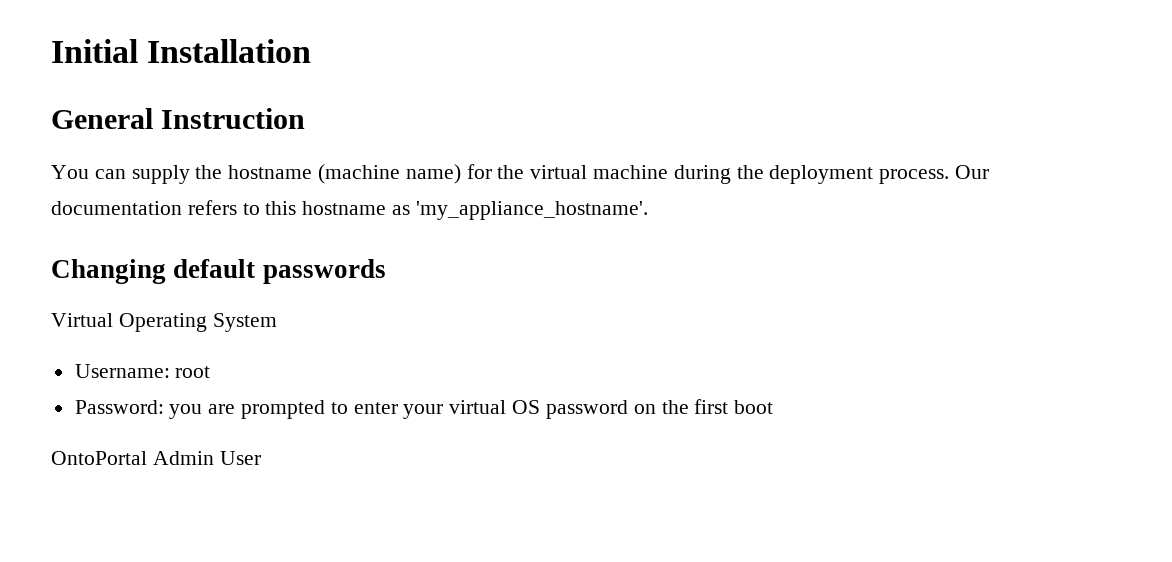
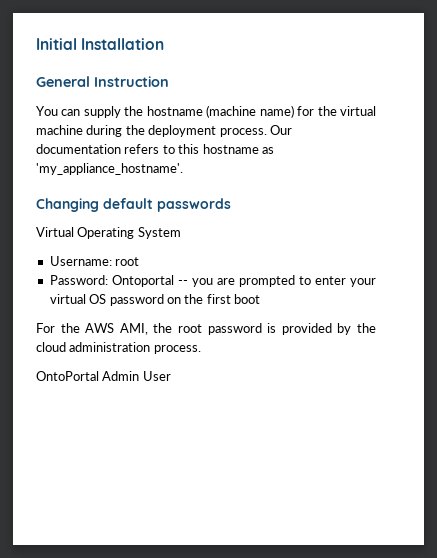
- Password: you are prompted to enter your virtual OS password on the first boot
+ Password: Ontoportal -- you are prompted to enter your virtual OS password on the first boot
+ For the AWS AMI, the root password is provided by the cloud administration process.

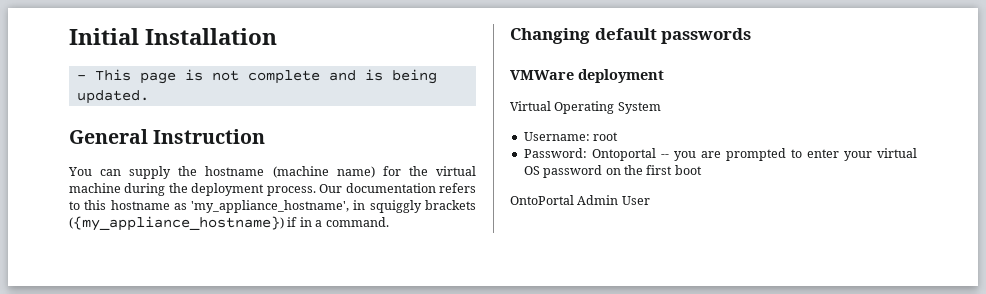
+ - This page is not complete and is being updated.
- Our documentation refers to this hostname as 'my_appliance_hostname'.
+ Our documentation refers to this hostname as 'my_appliance_hostname', in squiggly brackets ({my_appliance_hostname}) if in a command.
+ VMWare deployment
- For the AWS AMI, the root password is provided by the cloud administration process.

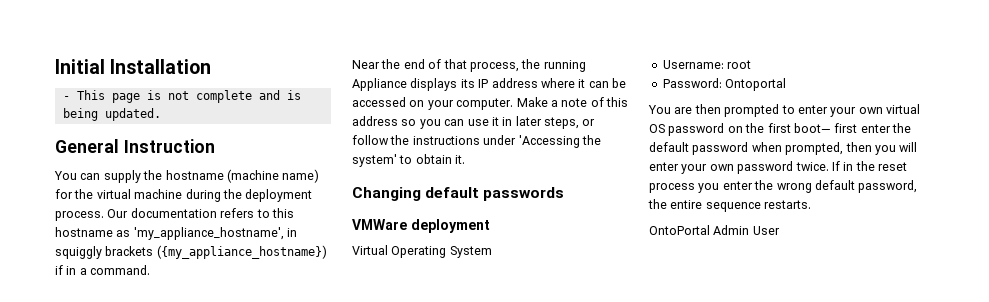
+ Near the end of that process, the running Appliance displays its IP address where it can be accessed on your computer. Make a note of this address so you can use it in later steps, or follow the instructions under 'Accessing the system' to obtain it.
- Password: Ontoportal -- you are prompted to enter your virtual OS password on the first boot
+ Password: Ontoportal
+ You are then prompted to enter your own virtual OS password on the first boot— first enter the default password when prompted, then you will enter your own password twice. If in the reset process you enter the wrong default password, the entire sequence restarts.

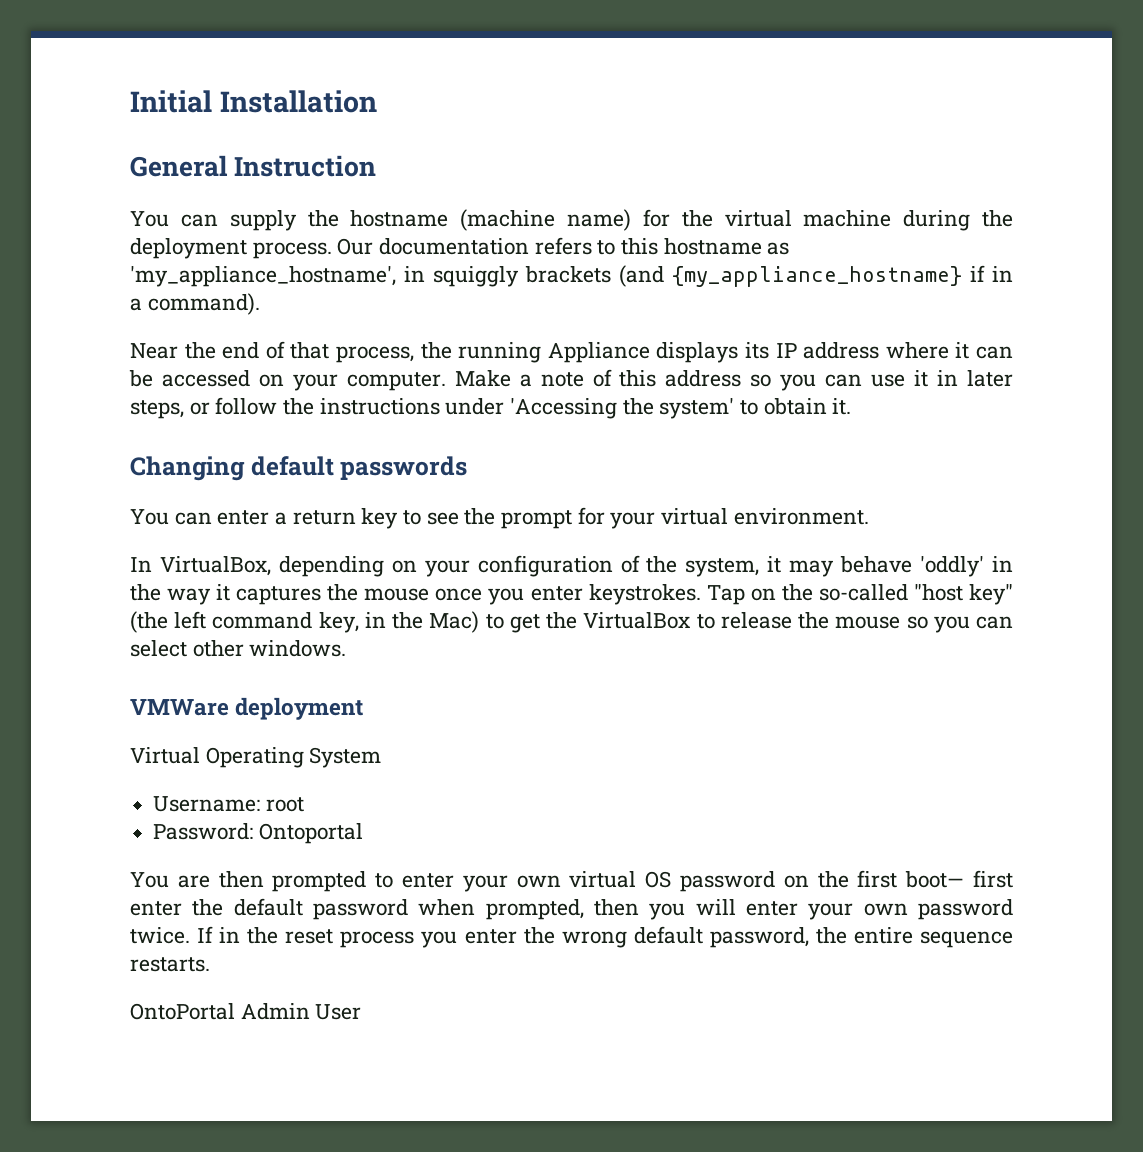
- - This page is not complete and is being updated.
- Our documentation refers to this hostname as 'my_appliance_hostname', in squiggly brackets ({my_appliance_hostname}) if in a command.
+ Our documentation refers to this hostname as 'my_appliance_hostname', in squiggly brackets (and {my_appliance_hostname} if in a command).
+ You can enter a return key to see the prompt for your virtual environment.
+ In VirtualBox, depending on your configuration of the system, it may behave 'oddly' in the way it captures the mouse once you enter keystrokes. Tap on the so-called "host key" (the left command key, in the Mac) to get the VirtualBox to release the mouse so you can select other windows.

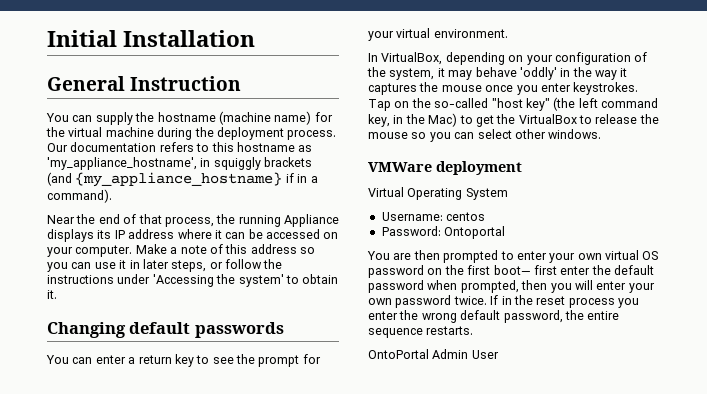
- Username: root
+ Username: centos

